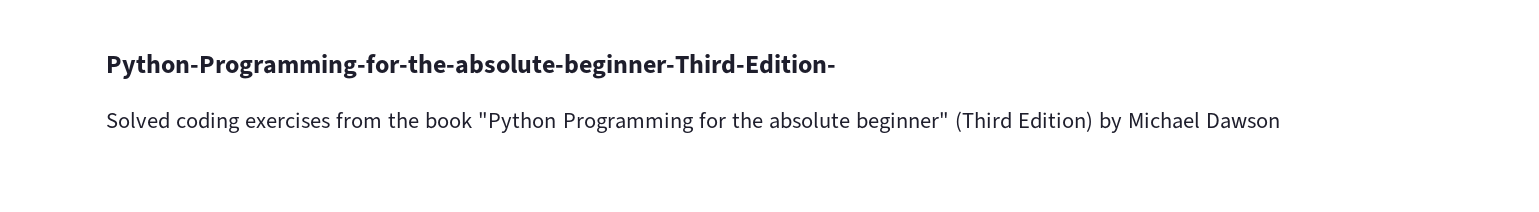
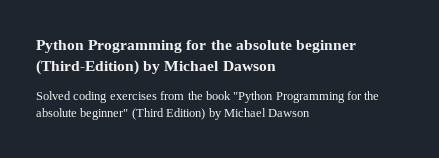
- Python-Programming-for-the-absolute-beginner-Third-Edition-
+ Python Programming for the absolute beginner (Third-Edition) by Michael Dawson

